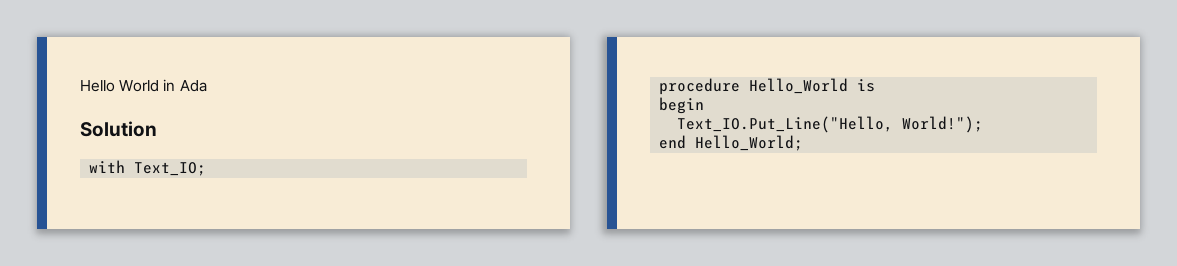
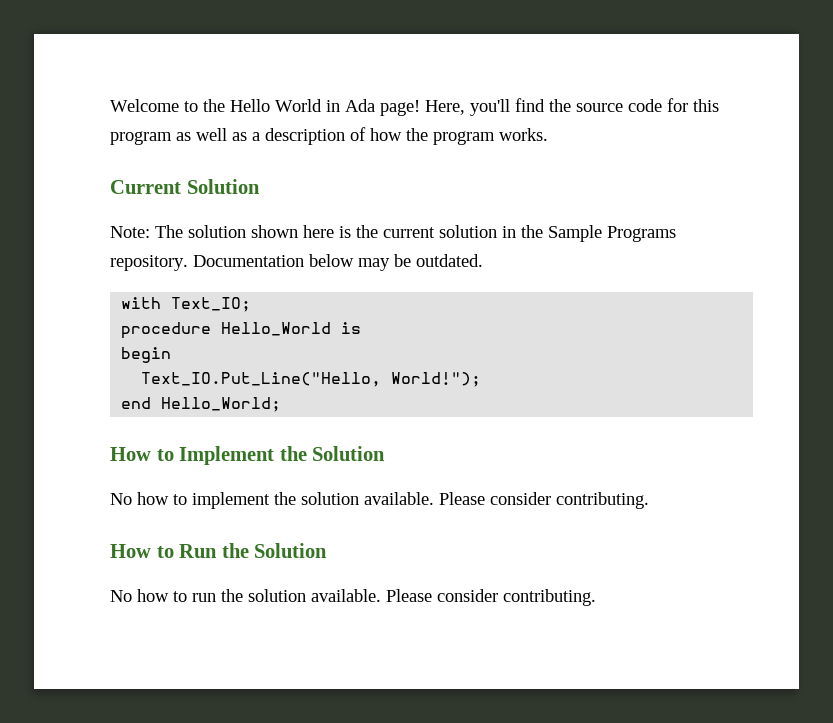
- Hello World in Ada
- Solution
+ Welcome to the Hello World in Ada page! Here, you'll find the source code for this program as well as a description of how the program works.
+ Current Solution
+ Note: The solution shown here is the current solution in the Sample Programs repository. Documentation below may be outdated.
+ How to Implement the Solution
+ No how to implement the solution available. Please consider contributing.
+ How to Run the Solution
+ No how to run the solution available. Please consider contributing.

